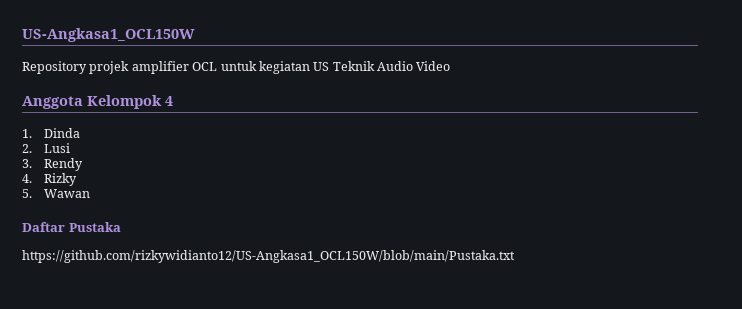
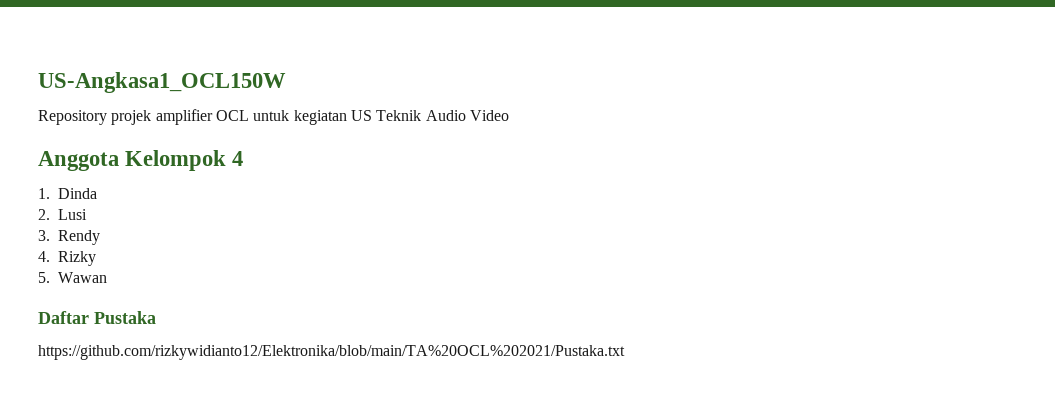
- https://github.com/rizkywidianto12/US-Angkasa1_OCL150W/blob/main/Pustaka.txt
+ https://github.com/rizkywidianto12/Elektronika/blob/main/TA%20OCL%202021/Pustaka.txt

